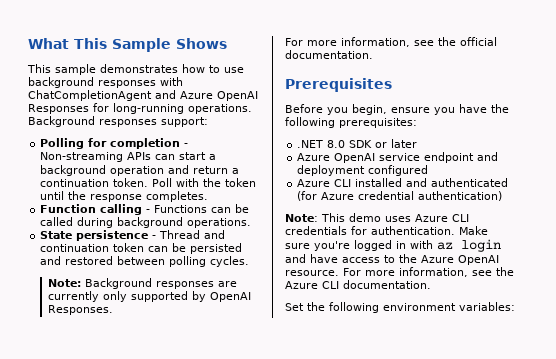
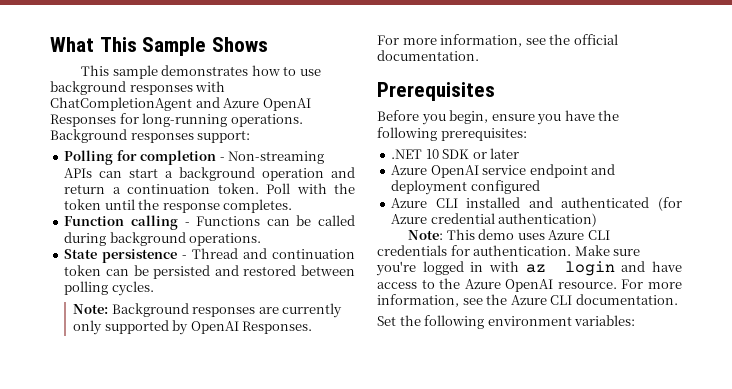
- .NET 8.0 SDK or later
+ .NET 10 SDK or later

